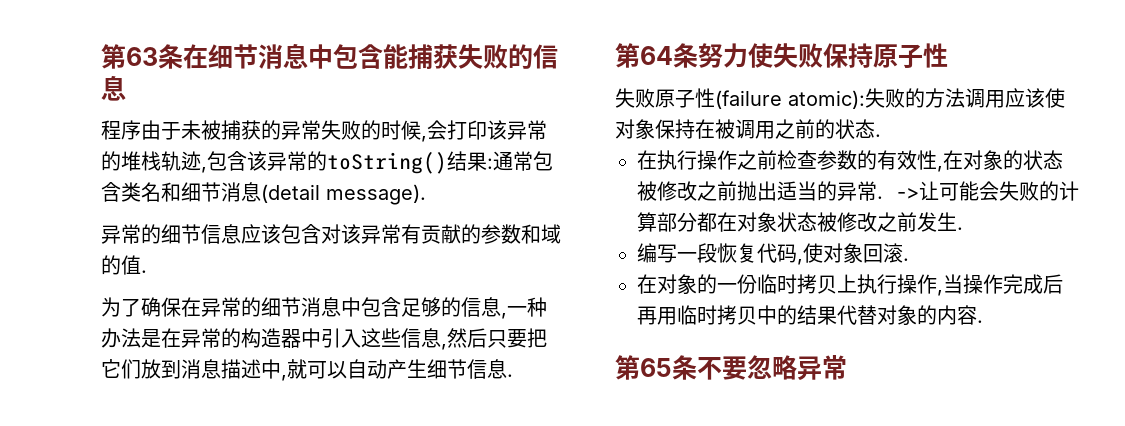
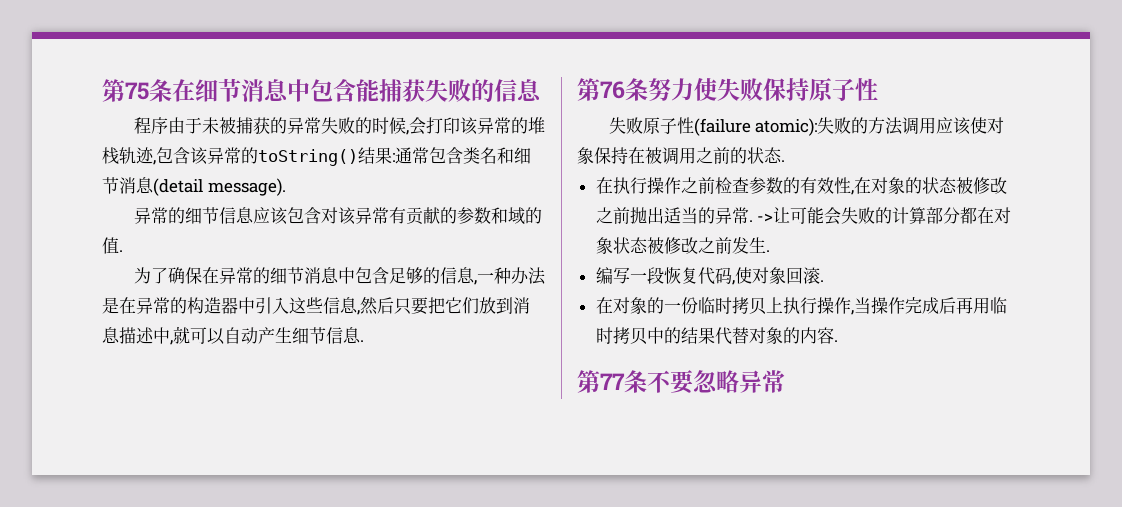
- 第63条在细节消息中包含能捕获失败的信息
+ 第75条在细节消息中包含能捕获失败的信息
- 第64条努力使失败保持原子性
+ 第76条努力使失败保持原子性
- 第65条不要忽略异常
+ 第77条不要忽略异常

